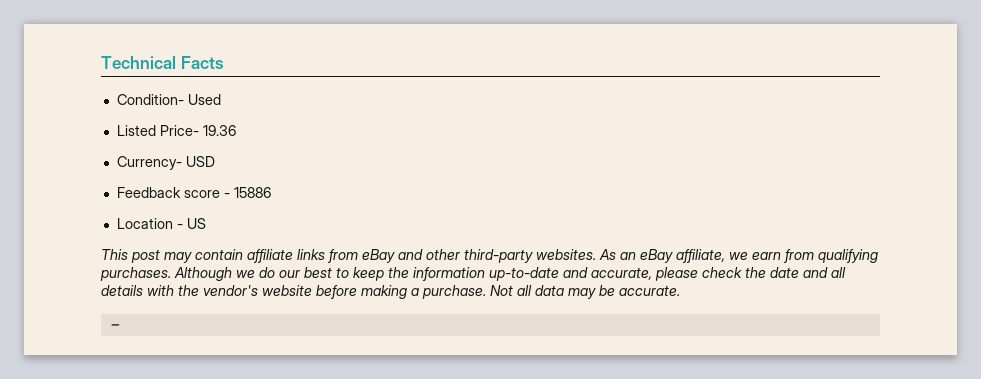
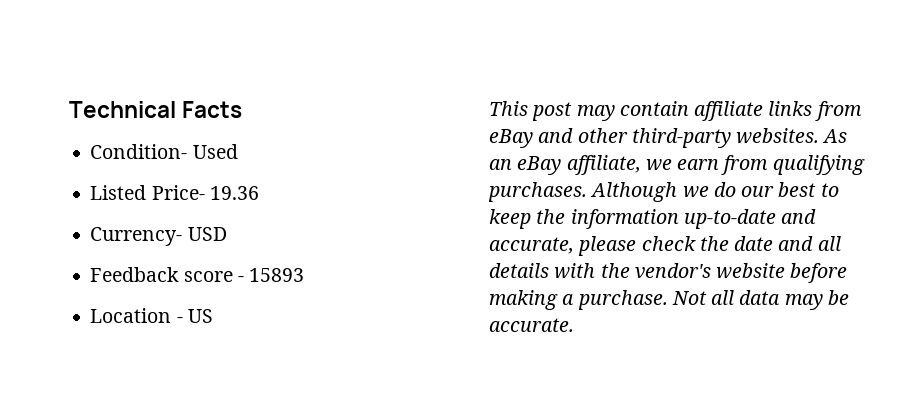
- Feedback score - 15886
+ Feedback score - 15893
  Not all data may be accurate.
- -

